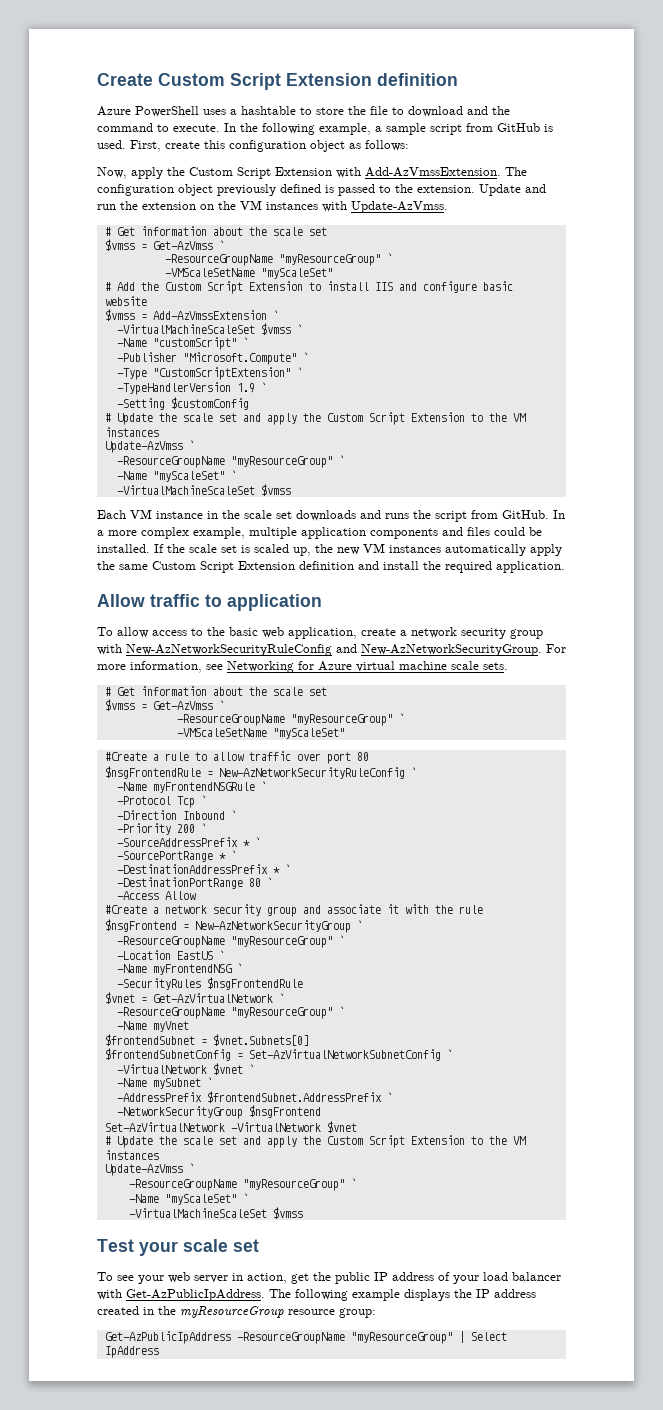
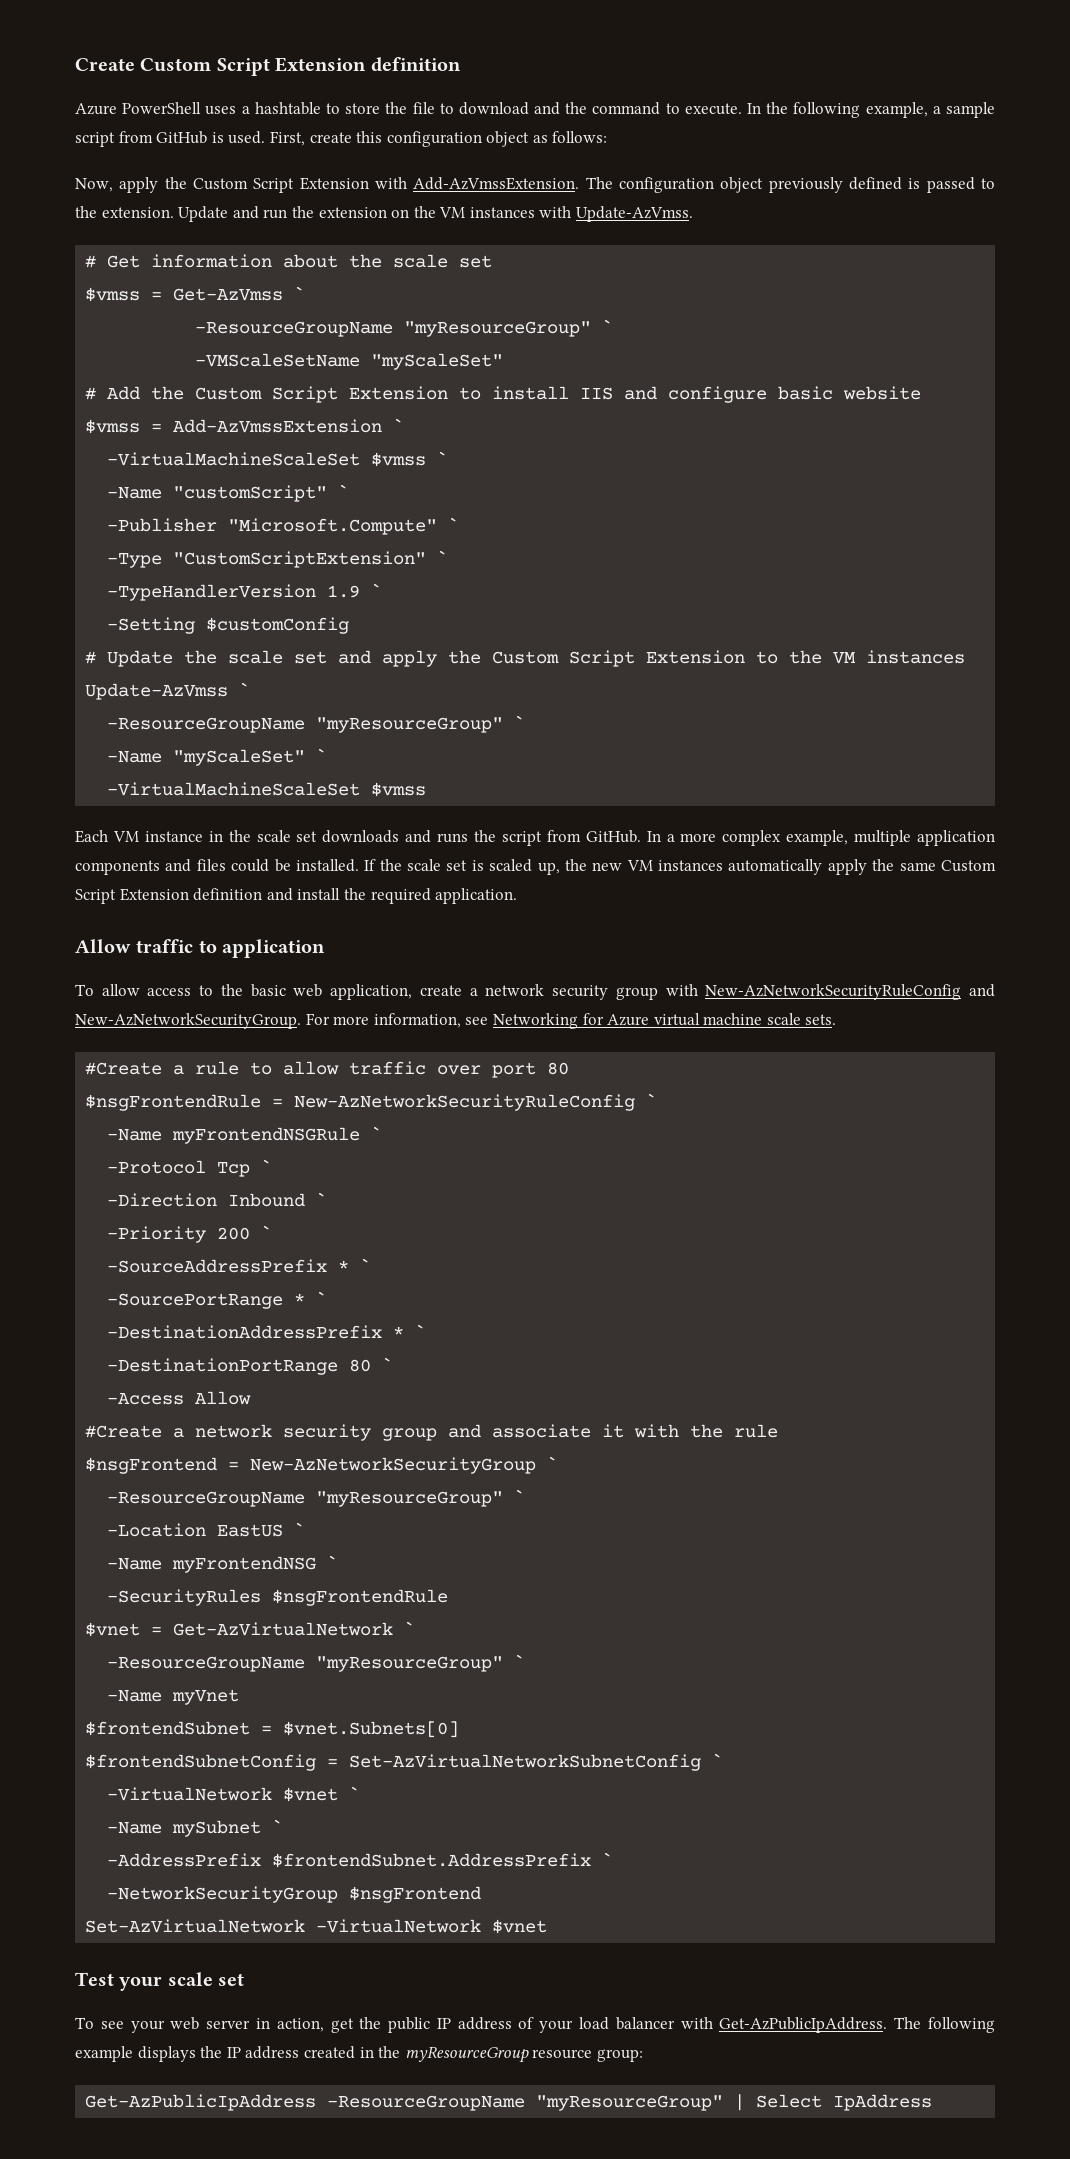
  For more information, see Networking for Azure virtual machine scale sets.
- # Get information about the scale set
- $vmss = Get-AzVmss `
- -ResourceGroupName "myResourceGroup" `
- -VMScaleSetName "myScaleSet"
  Set-AzVirtualNetwork -VirtualNetwork $vnet
- # Update the scale set and apply the Custom Script Extension to the VM instances
- Update-AzVmss `
- -ResourceGroupName "myResourceGroup" `
- -Name "myScaleSet" `
- -VirtualMachineScaleSet $vmss

